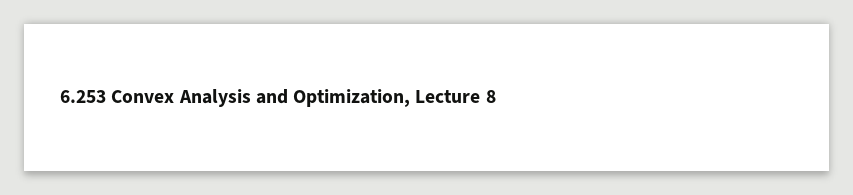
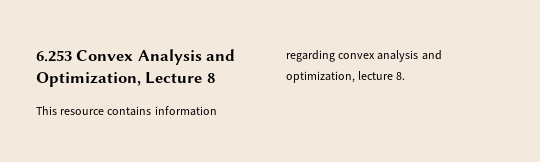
+ This resource contains information regarding convex analysis and optimization, lecture 8.

